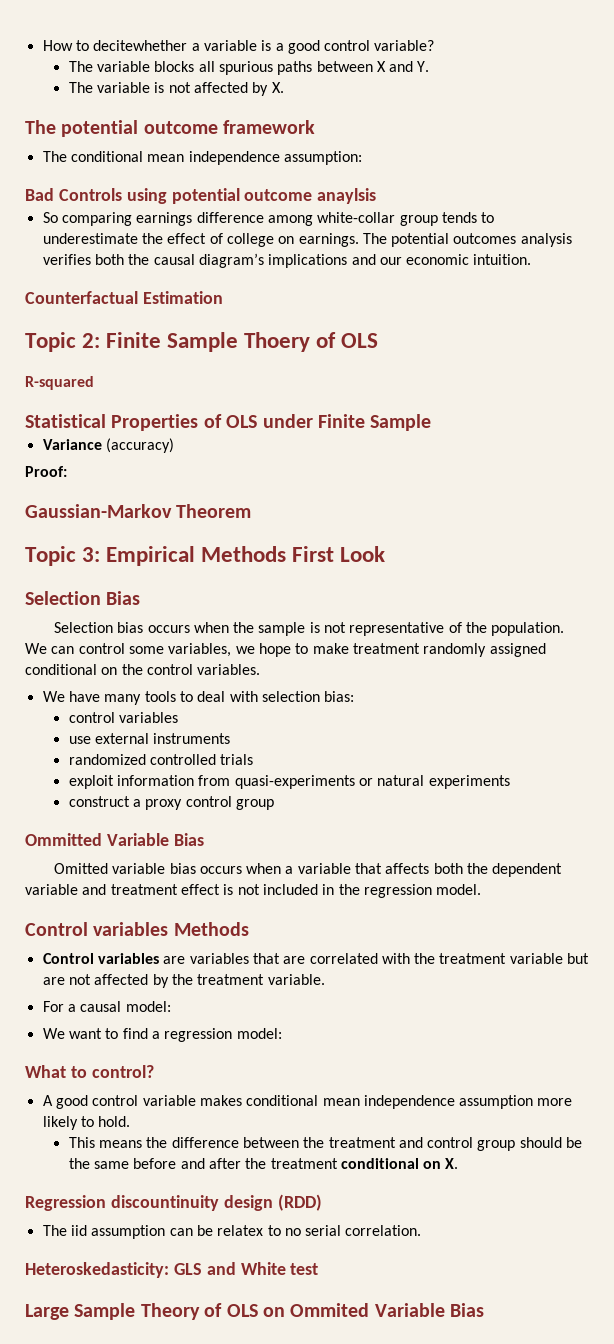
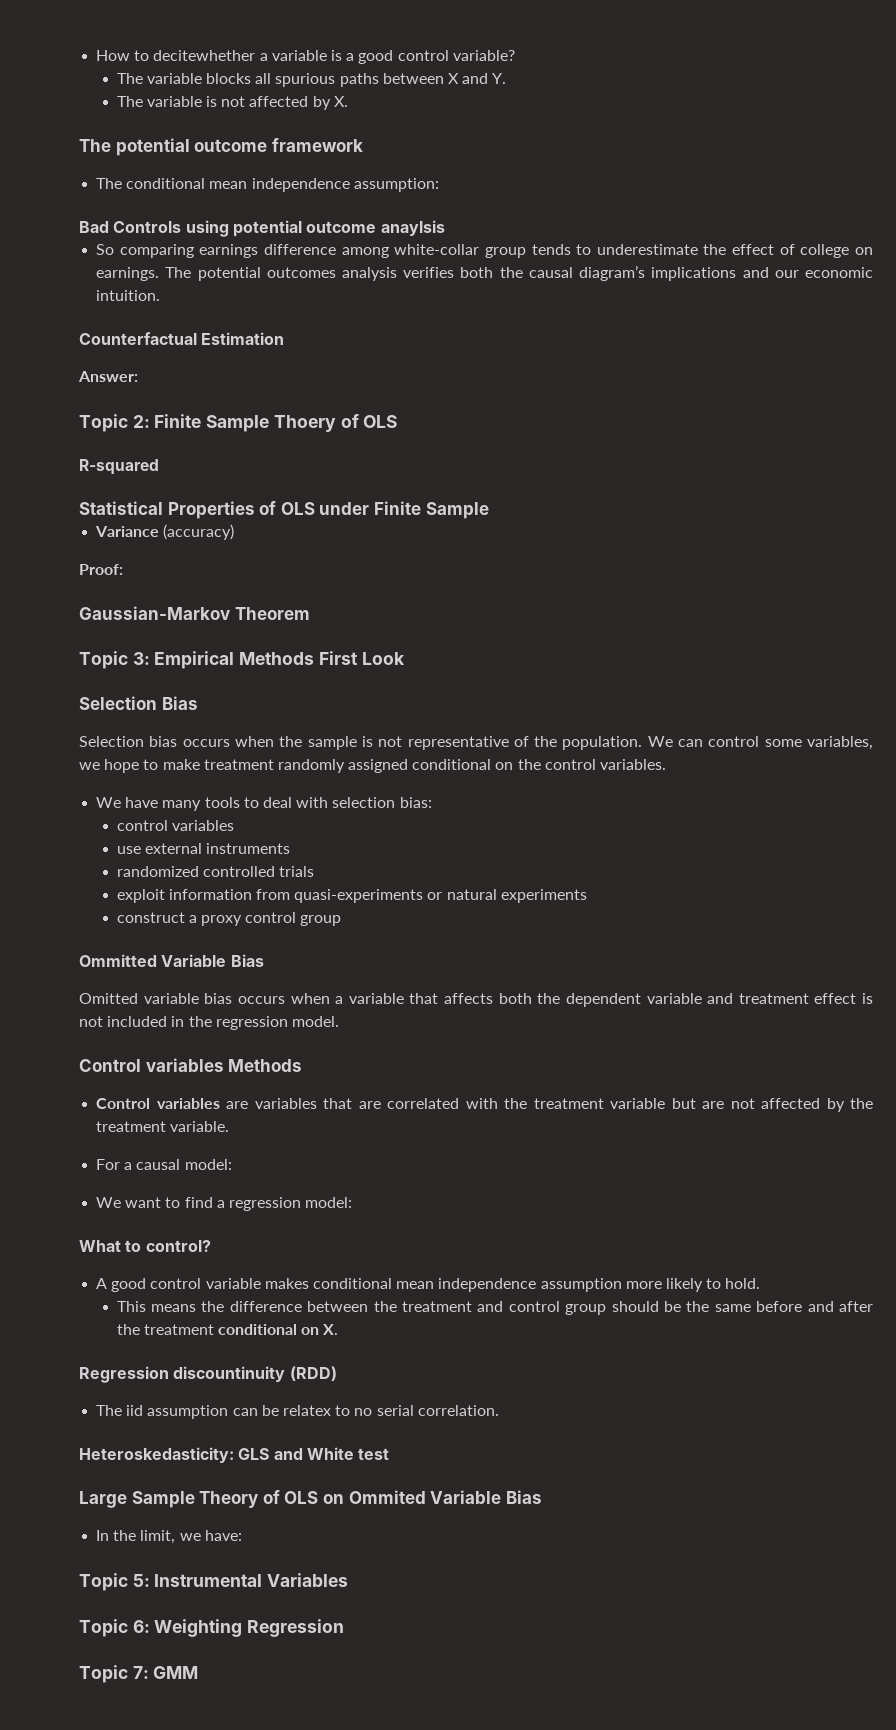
+ Answer:
- Regression discountinuity design (RDD)
+ Regression discountinuity (RDD)
+ In the limit, we have:
+ Topic 5: Instrumental Variables
+ Topic 6: Weighting Regression
+ Topic 7: GMM

